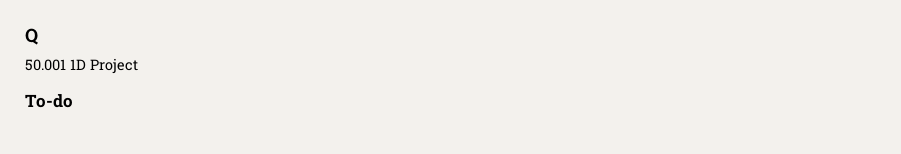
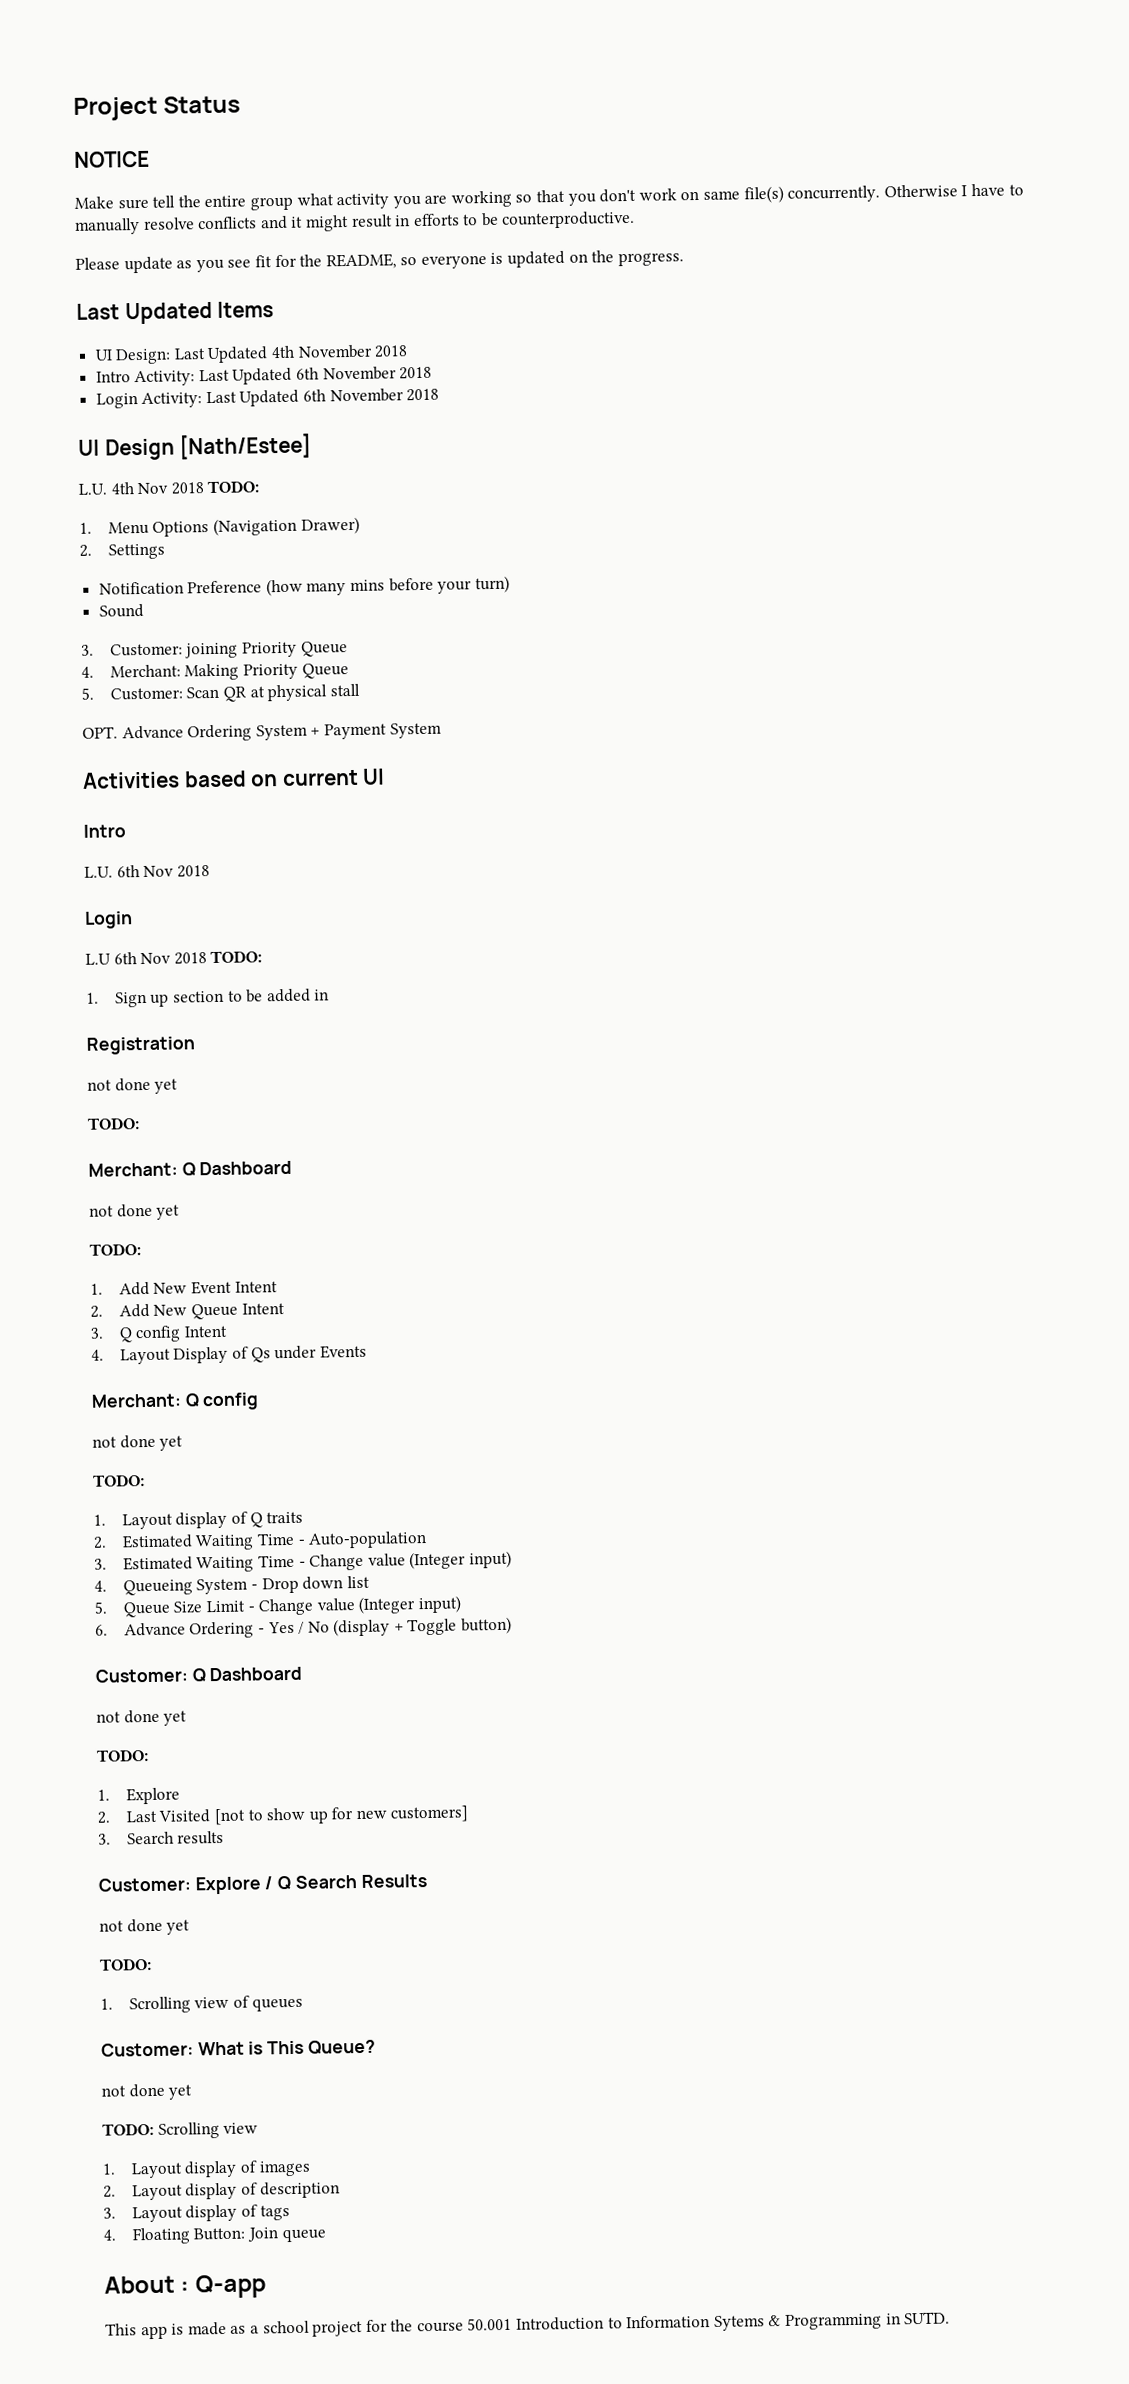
- Q
- 50.001 1D Project
- To-do
+ Project Status
+ NOTICE
+ Make sure tell the entire group what activity you are working so that you don't work on same file(s) concurrently. Otherwise I have to manually resolve conflicts and it might result in efforts to be counterproductive.
+ Please update as you see fit for the README, so everyone is updated on the progress.
+ Last Updated Items
+ UI Design: Last Updated 4th November 2018
+ Intro Activity: Last Updated 6th November 2018
+ Login Activity: Last Updated 6th November 2018
+ UI Design [Nath/Estee]
+ L.U. 4th Nov 2018 TODO:
+ 1. Menu Options (Navigation Drawer)
+ 2. Settings
+ Notification Preference (how many mins before your turn)
+ Sound
+ 3. Customer: joining Priority Queue
+ 4. Merchant: Making Priority Queue
+ 5. Customer: Scan QR at physical stall
+ OPT. Advance Ordering System + Payment System
+ Activities based on current UI
+ Intro
+ L.U. 6th Nov 2018
+ Login
+ L.U 6th Nov 2018 TODO:
+ 1. Sign up section to be added in
+ Registration
+ not done yet
+ TODO:
+ Merchant: Q Dashboard
+ not done yet
+ TODO:
+ 1. Add New Event Intent
+ 2. Add New Queue Intent
+ 3. Q config Intent
+ 4. Layout Display of Qs under Events
+ Merchant: Q config
+ not done yet
+ TODO:
+ 1. Layout display of Q traits
+ 2. Estimated Waiting Time - Auto-population
+ 3. Estimated Waiting Time - Change value (Integer input)
+ 4. Queueing System - Drop down list
+ 5. Queue Size Limit - Change value (Integer input)
+ 6. Advance Ordering - Yes / No (display + Toggle button)
+ Customer: Q Dashboard
+ not done yet
+ TODO:
+ 1. Explore
+ 2. Last Visited [not to show up for new customers]
+ 3. Search results
+ Customer: Explore / Q Search Results
+ not done yet
+ TODO:
+ 1. Scrolling view of queues
+ Customer: What is This Queue?
+ not done yet
+ TODO: Scrolling view
+ 1. Layout display of images
+ 2. Layout display of description
+ 3. Layout display of tags
+ 4. Floating Button: Join queue
+ About : Q-app
+ This app is made as a school project for the course 50.001 Introduction to Information Sytems & Programming in SUTD.

